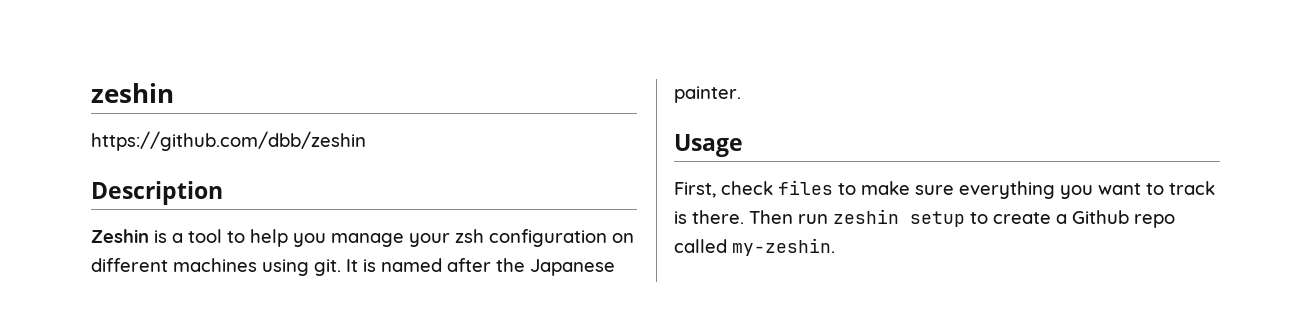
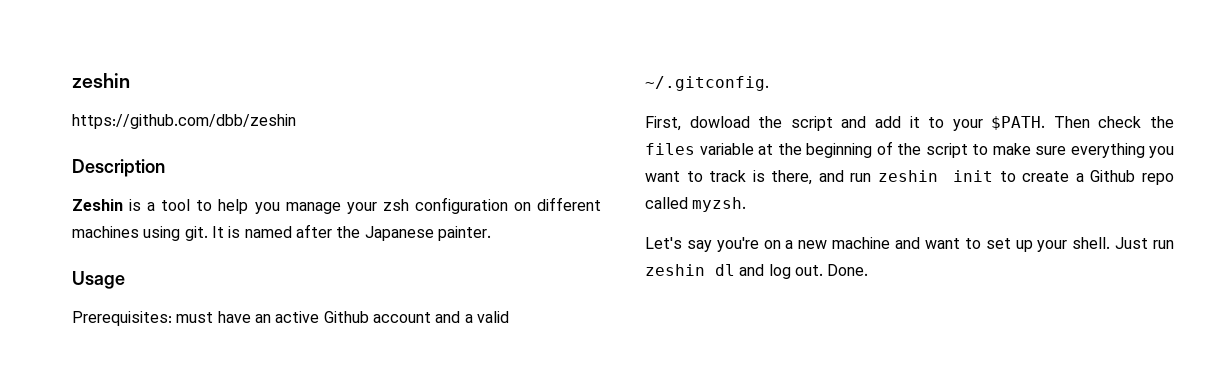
- First, check files to make sure everything you want to track is there. Then run zeshin setup to create a Github repo called my-zeshin.
+ Prerequisites: must have an active Github account and a valid ~/.gitconfig.
+ First, dowload the script and add it to your $PATH. Then check the files variable at the beginning of the script to make sure everything you want to track is there, and run zeshin init to create a Github repo called myzsh.
+ Let's say you're on a new machine and want to set up your shell. Just run zeshin dl and log out. Done.

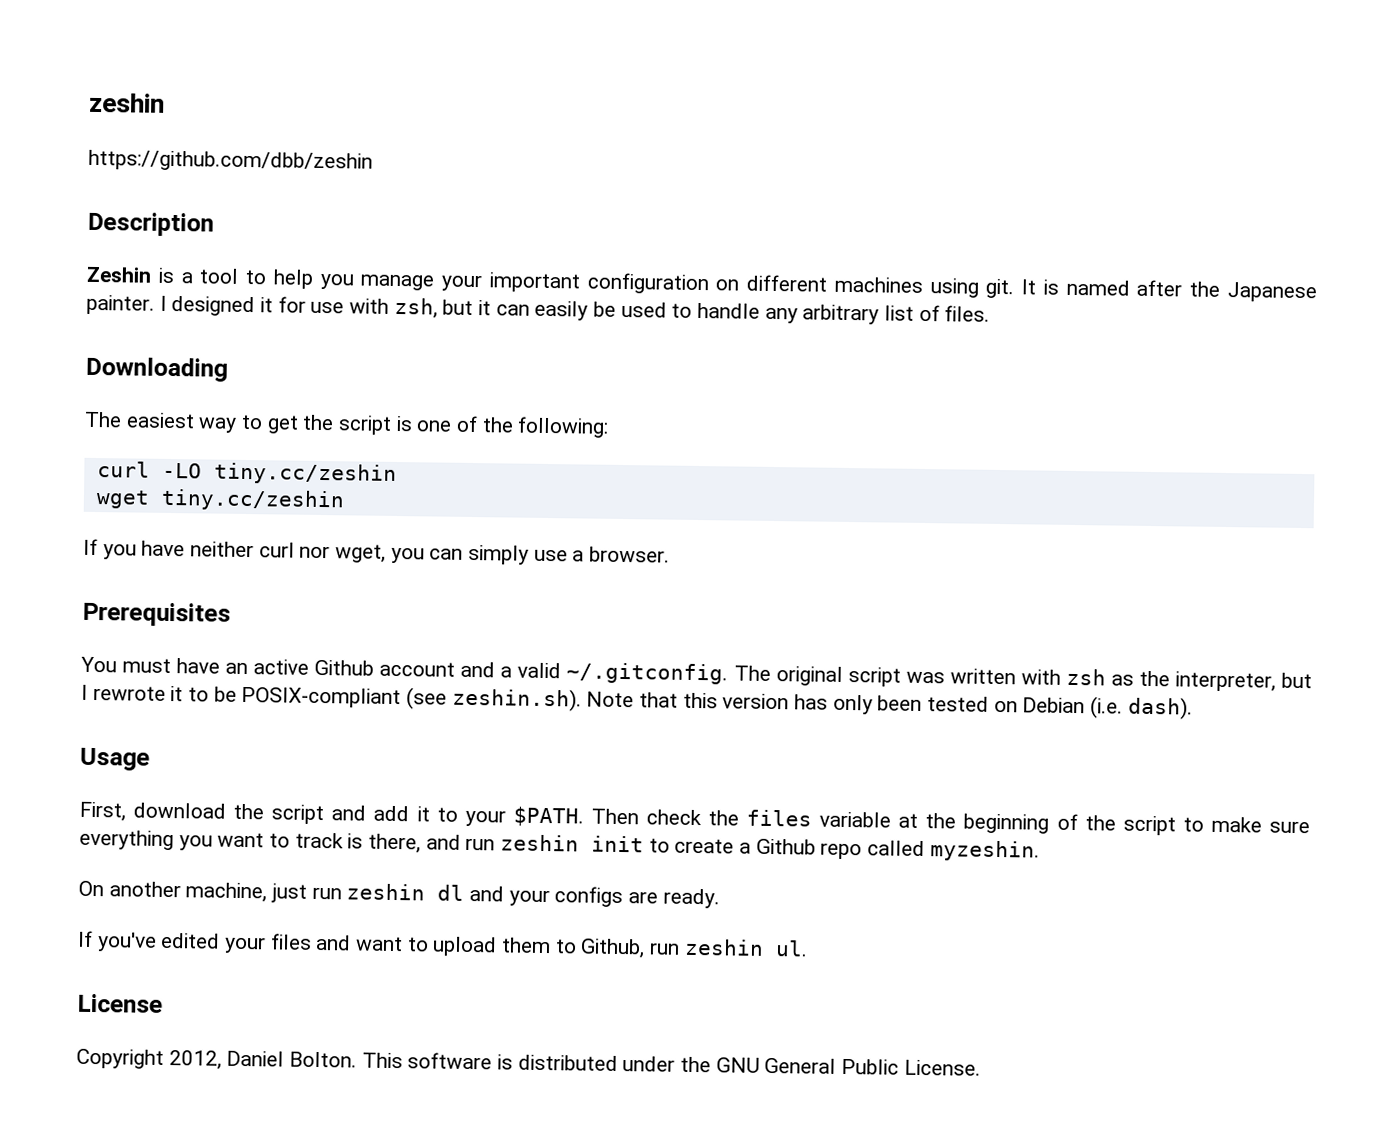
- Zeshin is a tool to help you manage your zsh configuration on different machines using git.
+ Zeshin is a tool to help you manage your important configuration on different machines using git.
- It is named after the Japanese painter.
+ It is named after the Japanese painter. I designed it for use with zsh, but it can easily be used to handle any arbitrary list of files.
+ Downloading
+ The easiest way to get the script is one of the following:
+ curl -LO tiny.cc/zeshin
+ wget tiny.cc/zeshin
+ If you have neither curl nor wget, you can simply use a browser.
+ Prerequisites
+ You must have an active Github account and a valid ~/.gitconfig. The original script was written with zsh as the interpreter, but I rewrote it to be POSIX-compliant (see zeshin.sh). Note that this version has only been tested on Debian (i.e. dash).
  Usage
- Prerequisites: must have an active Github account and a valid ~/.gitconfig.
- First, dowload the script and add it to your $PATH.
+ First, download the script and add it to your $PATH.
- Then check the files variable at the beginning of the script to make sure everything you want to track is there, and run zeshin init to create a Github repo called myzsh.
- Let's say you're on a new machine and want to set up your shell. Just run zeshin dl and log out. Done.
+ Then check the files variable at the beginning of the script to make sure everything you want to track is there, and run zeshin init to create a Github repo called myzeshin.
+ On another machine, just run zeshin dl and your configs are ready.
+ If you've edited your files and want to upload them to Github, run zeshin ul.
+ License
+ Copyright 2012, Daniel Bolton. This software is distributed under the GNU General Public License.

